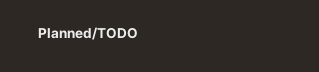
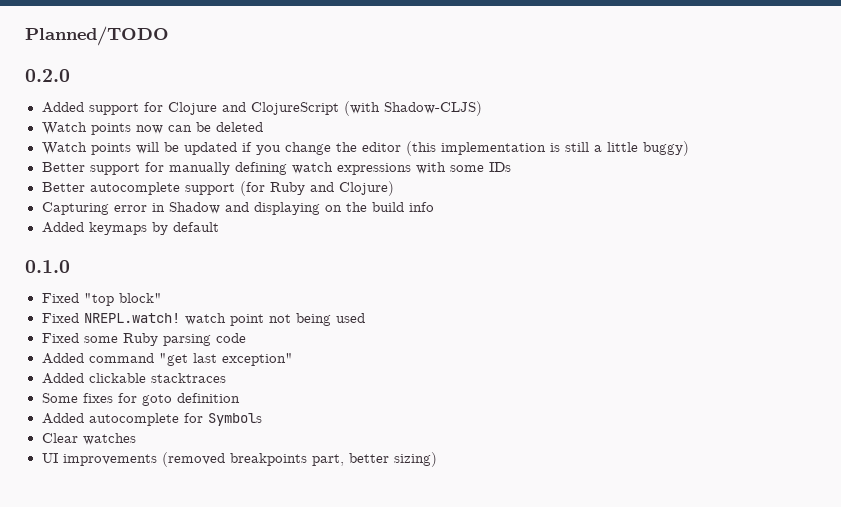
+ 0.2.0
+ Added support for Clojure and ClojureScript (with Shadow-CLJS)
+ Watch points now can be deleted
+ Watch points will be updated if you change the editor (this implementation is still a little buggy)
+ Better support for manually defining watch expressions with some IDs
+ Better autocomplete support (for Ruby and Clojure)
+ Capturing error in Shadow and displaying on the build info
+ Added keymaps by default
+ 0.1.0
+ Fixed "top block"
+ Fixed NREPL.watch! watch point not being used
+ Fixed some Ruby parsing code
+ Added command "get last exception"
+ Added clickable stacktraces
+ Some fixes for goto definition
+ Added autocomplete for Symbols
+ Clear watches
+ UI improvements (removed breakpoints part, better sizing)

